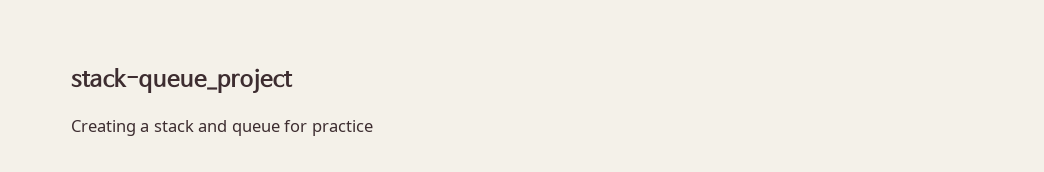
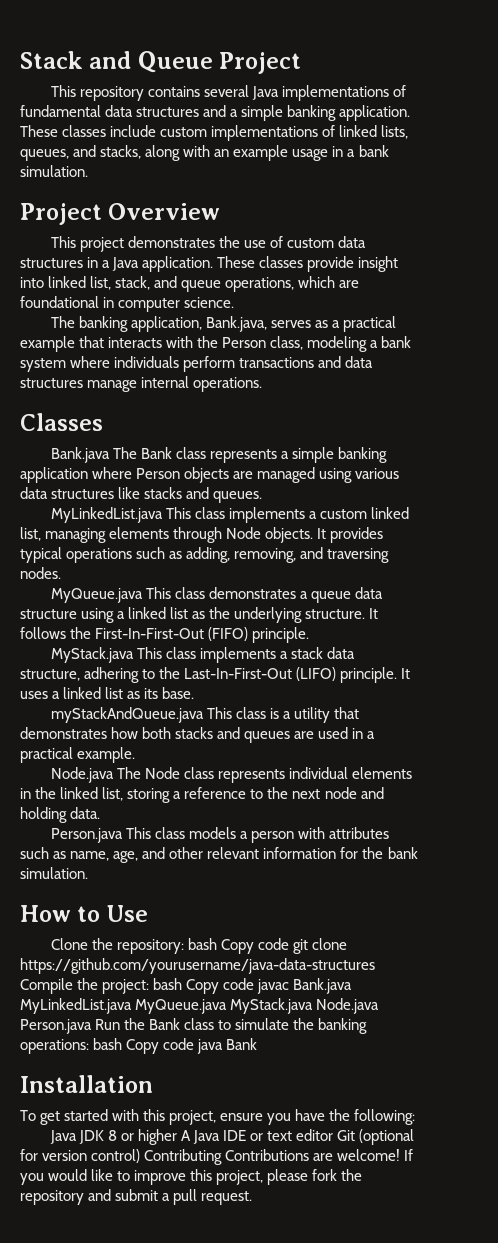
- stack-queue_project
- Creating a stack and queue for practice
+ Stack and Queue Project
+ This repository contains several Java implementations of fundamental data structures and a simple banking application. These classes include custom implementations of linked lists, queues, and stacks, along with an example usage in a bank simulation.
+ Project Overview
+ This project demonstrates the use of custom data structures in a Java application. These classes provide insight into linked list, stack, and queue operations, which are foundational in computer science.
+ The banking application, Bank.java, serves as a practical example that interacts with the Person class, modeling a bank system where individuals perform transactions and data structures manage internal operations.
+ Classes
+ Bank.java The Bank class represents a simple banking application where Person objects are managed using various data structures like stacks and queues.
+ MyLinkedList.java This class implements a custom linked list, managing elements through Node objects. It provides typical operations such as adding, removing, and traversing nodes.
+ MyQueue.java This class demonstrates a queue data structure using a linked list as the underlying structure. It follows the First-In-First-Out (FIFO) principle.
+ MyStack.java This class implements a stack data structure, adhering to the Last-In-First-Out (LIFO) principle. It uses a linked list as its base.
+ myStackAndQueue.java This class is a utility that demonstrates how both stacks and queues are used in a practical example.
+ Node.java The Node class represents individual elements in the linked list, storing a reference to the next node and holding data.
+ Person.java This class models a person with attributes such as name, age, and other relevant information for the bank simulation.
+ How to Use
+ Clone the repository: bash Copy code git clone https://github.com/yourusername/java-data-structures Compile the project: bash Copy code javac Bank.java MyLinkedList.java MyQueue.java MyStack.java Node.java Person.java Run the Bank class to simulate the banking operations: bash Copy code java Bank
+ Installation
+ To get started with this project, ensure you have the following:
+ Java JDK 8 or higher A Java IDE or text editor Git (optional for version control) Contributing Contributions are welcome! If you would like to improve this project, please fork the repository and submit a pull request.

